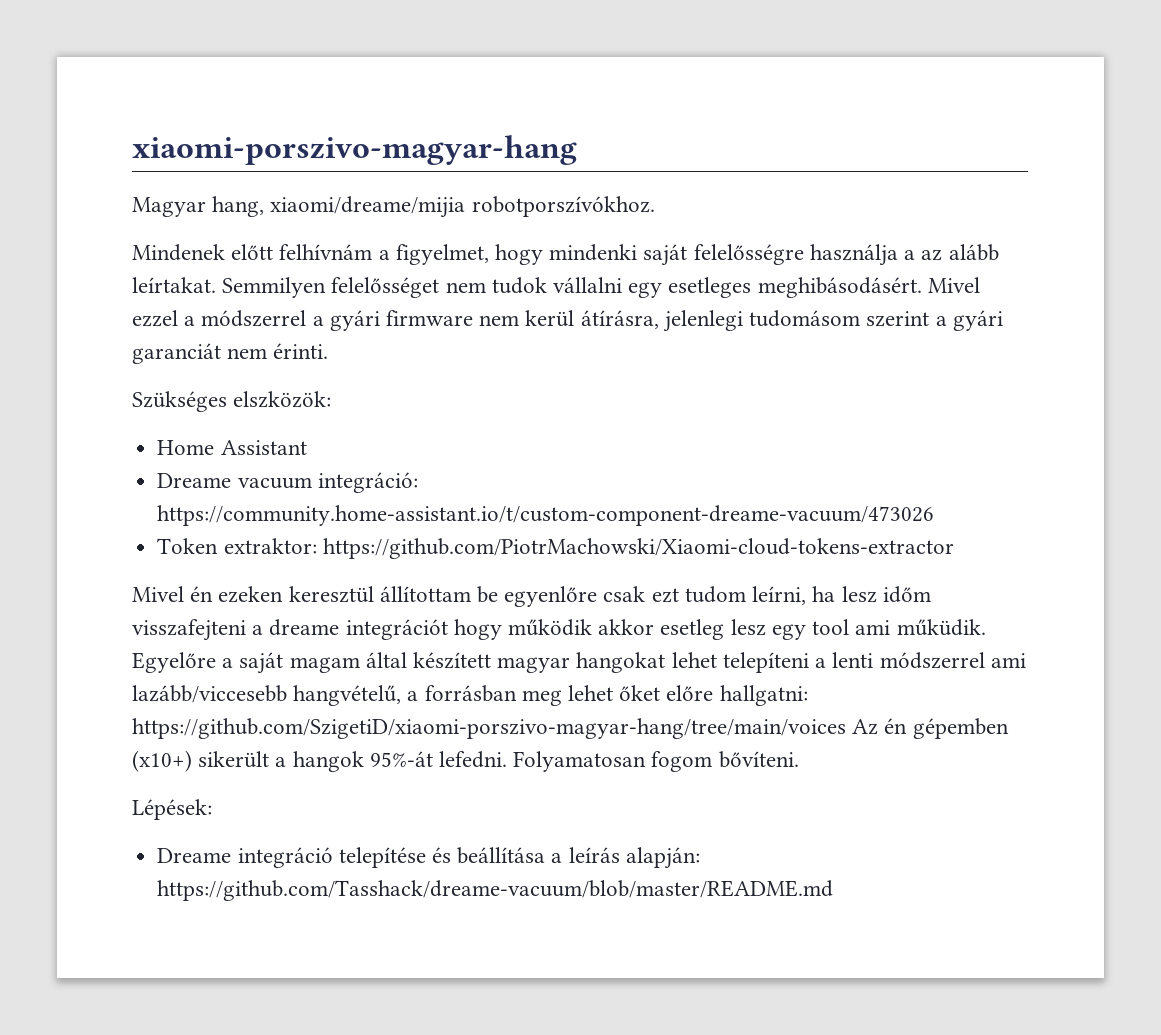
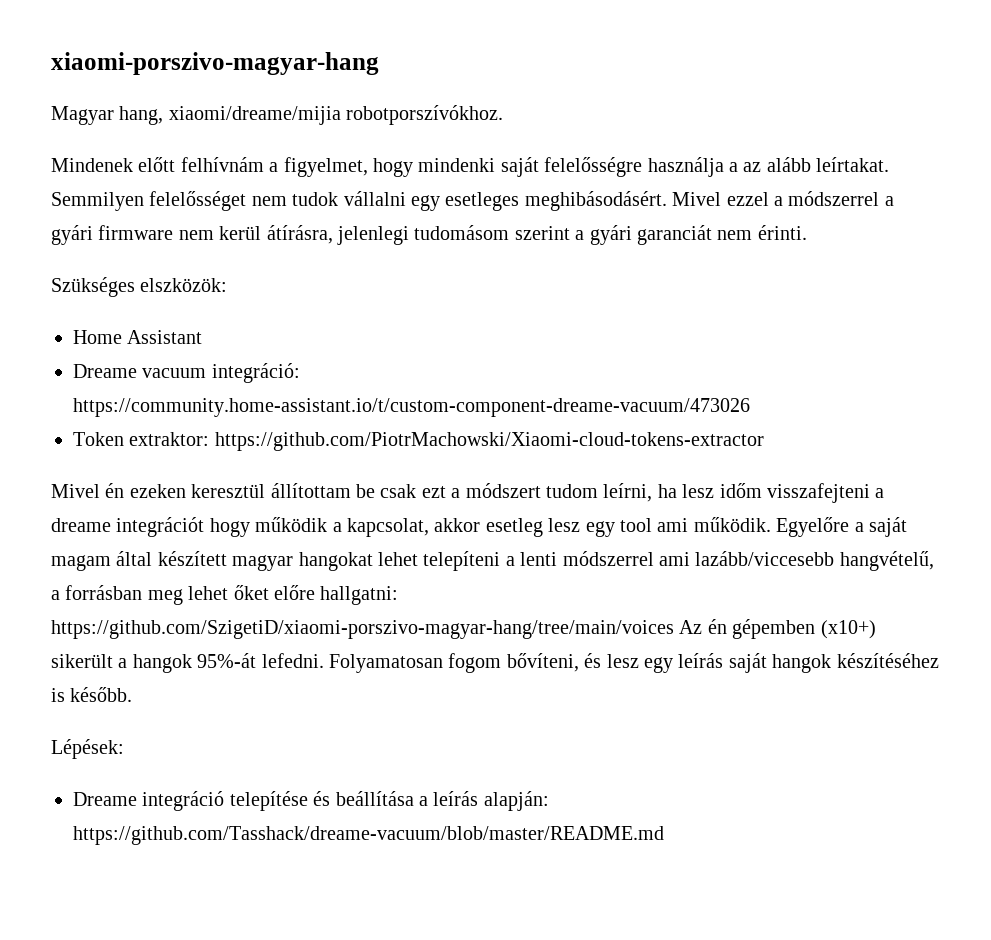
- Mivel én ezeken keresztül állítottam be egyenlőre csak ezt tudom leírni, ha lesz időm visszafejteni a dreame integrációt hogy működik akkor esetleg lesz egy tool ami műküdik.
+ Mivel én ezeken keresztül állítottam be csak ezt a módszert tudom leírni, ha lesz időm visszafejteni a dreame integrációt hogy működik a kapcsolat, akkor esetleg lesz egy tool ami működik.
- Folyamatosan fogom bővíteni.
+ Folyamatosan fogom bővíteni, és lesz egy leírás saját hangok készítéséhez is később.

